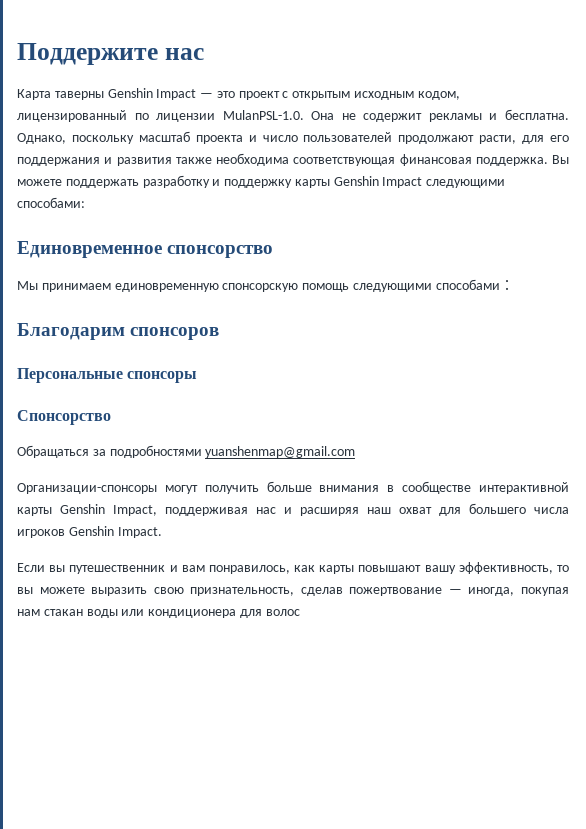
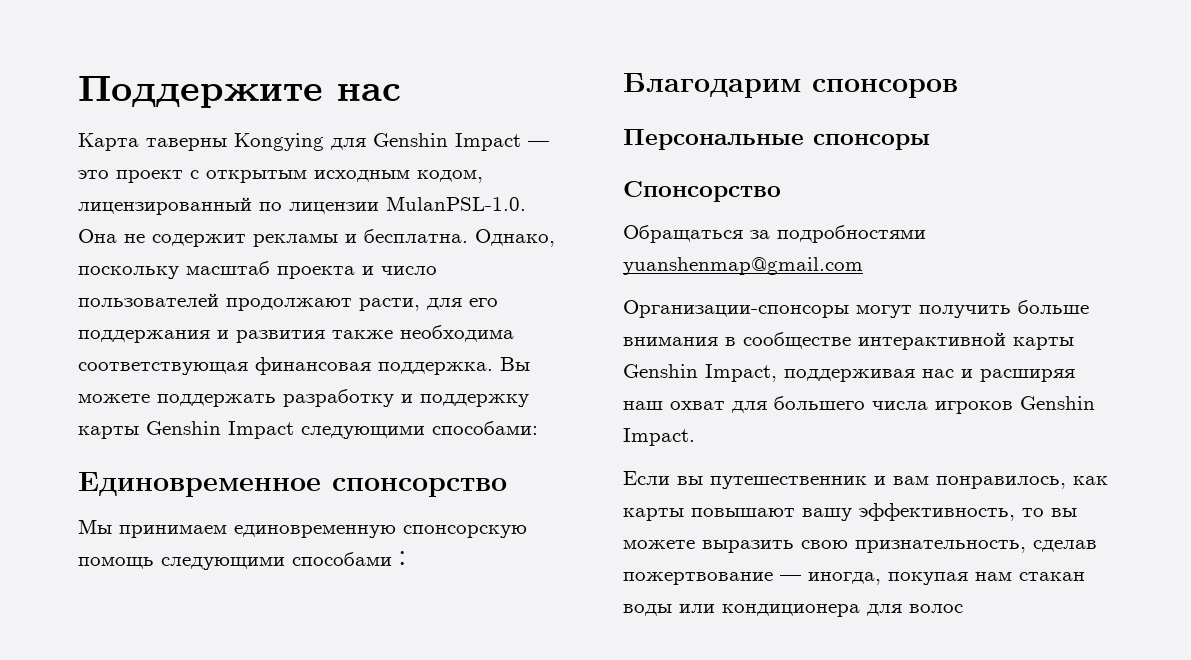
- Карта таверны Genshin Impact — это проект с открытым исходным кодом, лицензированный по лицензии MulanPSL-1.0. Она не содержит рекламы и бесплатна.
+ Карта таверны Kongying для Genshin Impact — это проект с открытым исходным кодом, лицензированный по лицензии MulanPSL-1.0. Она не содержит рекламы и бесплатна.

